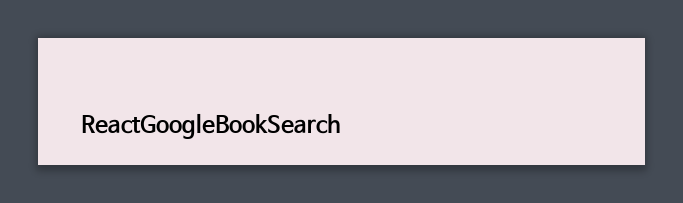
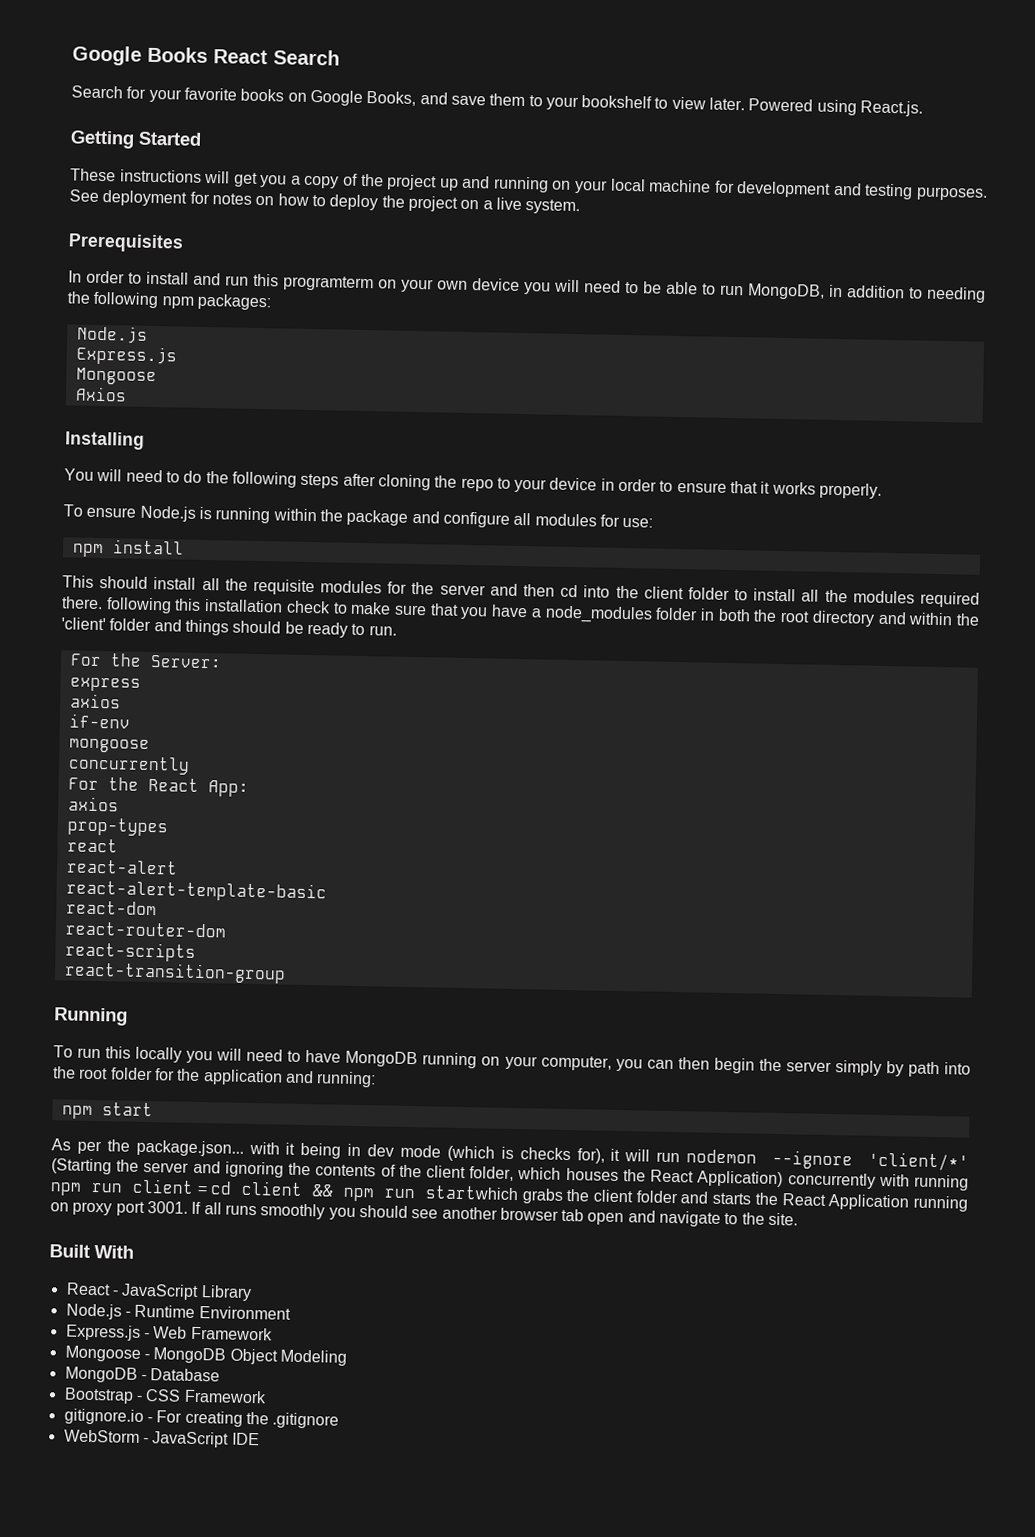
- ReactGoogleBookSearch
+ Google Books React Search
+ Search for your favorite books on Google Books, and save them to your bookshelf to view later. Powered using React.js.
+ Getting Started
+ These instructions will get you a copy of the project up and running on your local machine for development and testing purposes. See deployment for notes on how to deploy the project on a live system.
+ Prerequisites
+ In order to install and run this programterm on your own device you will need to be able to run MongoDB, in addition to needing the following npm packages:
+ Node.js
+ Express.js
+ Mongoose
+ Axios
+ Installing
+ You will need to do the following steps after cloning the repo to your device in order to ensure that it works properly.
+ To ensure Node.js is running within the package and configure all modules for use:
+ npm install
+ This should install all the requisite modules for the server and then cd into the client folder to install all the modules required there. following this installation check to make sure that you have a node_modules folder in both the root directory and within the 'client' folder and things should be ready to run.
+ For the Server:
+ express
+ axios
+ if-env
+ mongoose
+ concurrently
+ For the React App:
+ axios
+ prop-types
+ react
+ react-alert
+ react-alert-template-basic
+ react-dom
+ react-router-dom
+ react-scripts
+ react-transition-group
+ Running
+ To run this locally you will need to have MongoDB running on your computer, you can then begin the server simply by path into the root folder for the application and running:
+ npm start
+ As per the package.json... with it being in dev mode (which is checks for), it will run nodemon --ignore 'client/*' (Starting the server and ignoring the contents of the client folder, which houses the React Application) concurrently with running npm run client = cd client && npm run startwhich grabs the client folder and starts the React Application running on proxy port 3001. If all runs smoothly you should see another browser tab open and navigate to the site.
+ Built With
+ React - JavaScript Library
+ Node.js - Runtime Environment
+ Express.js - Web Framework
+ Mongoose - MongoDB Object Modeling
+ MongoDB - Database
+ Bootstrap - CSS Framework
+ gitignore.io - For creating the .gitignore
+ WebStorm - JavaScript IDE

